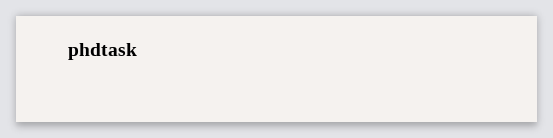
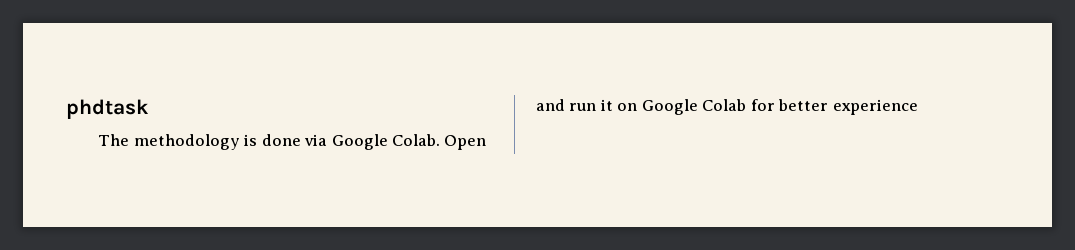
+ The methodology is done via Google Colab. Open and run it on Google Colab for better experience

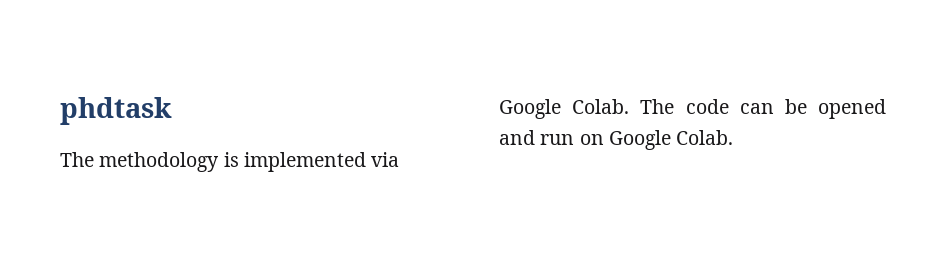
- The methodology is done via Google Colab.
+ The methodology is implemented via Google Colab.
- Open and run it on Google Colab for better experience
+ The code can be opened and run on Google Colab.

